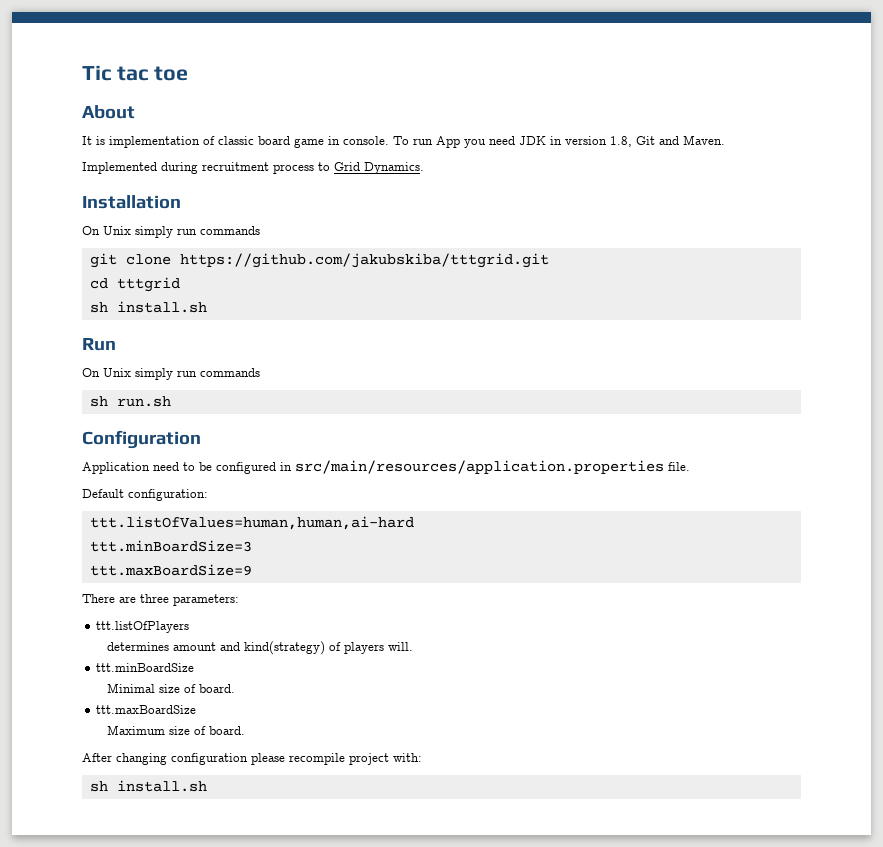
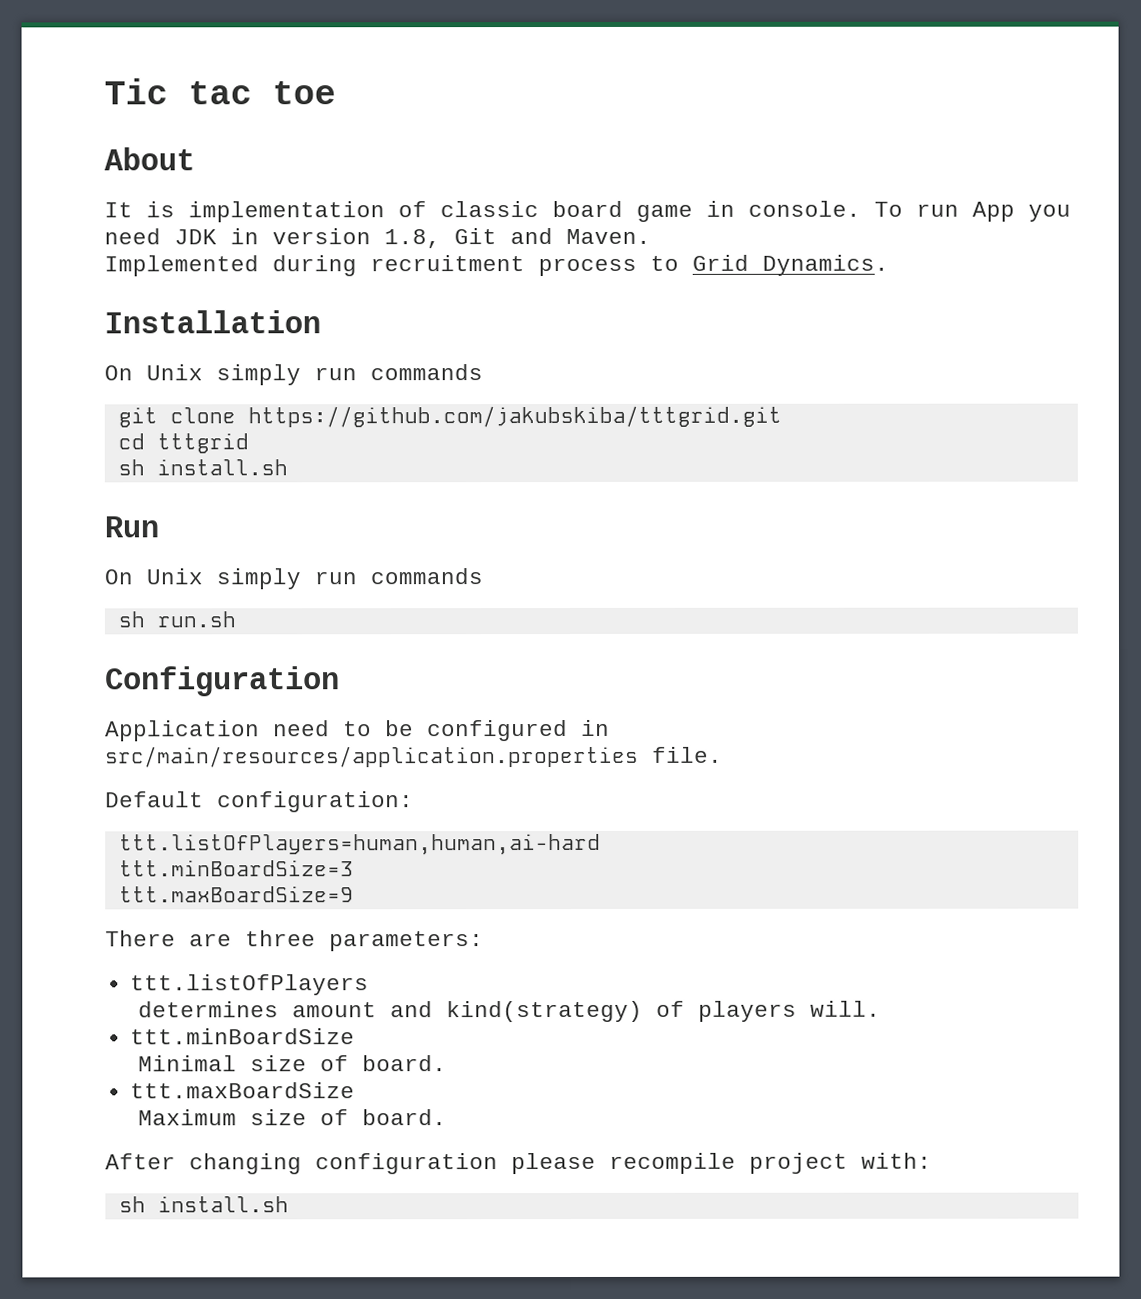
- ttt.listOfValues=human,human,ai-hard
+ ttt.listOfPlayers=human,human,ai-hard

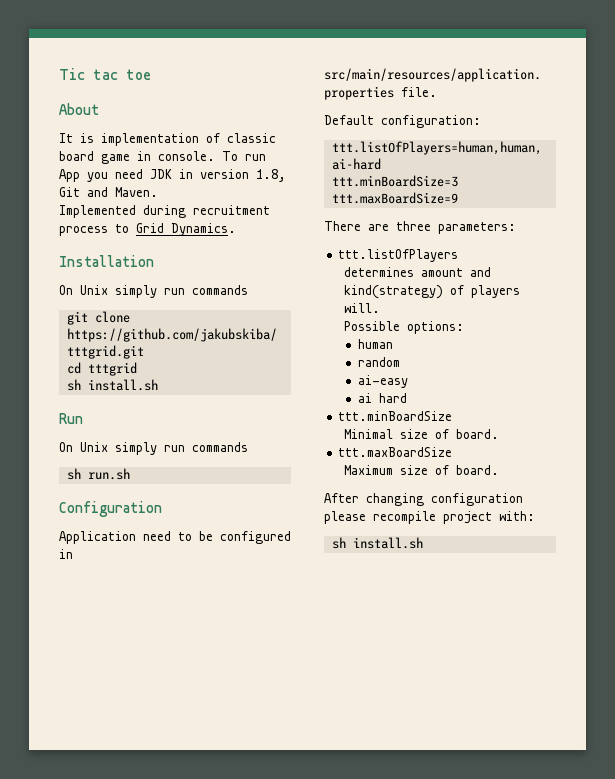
+ Possible options:
+ human
+ random
+ ai-easy
+ ai hard

